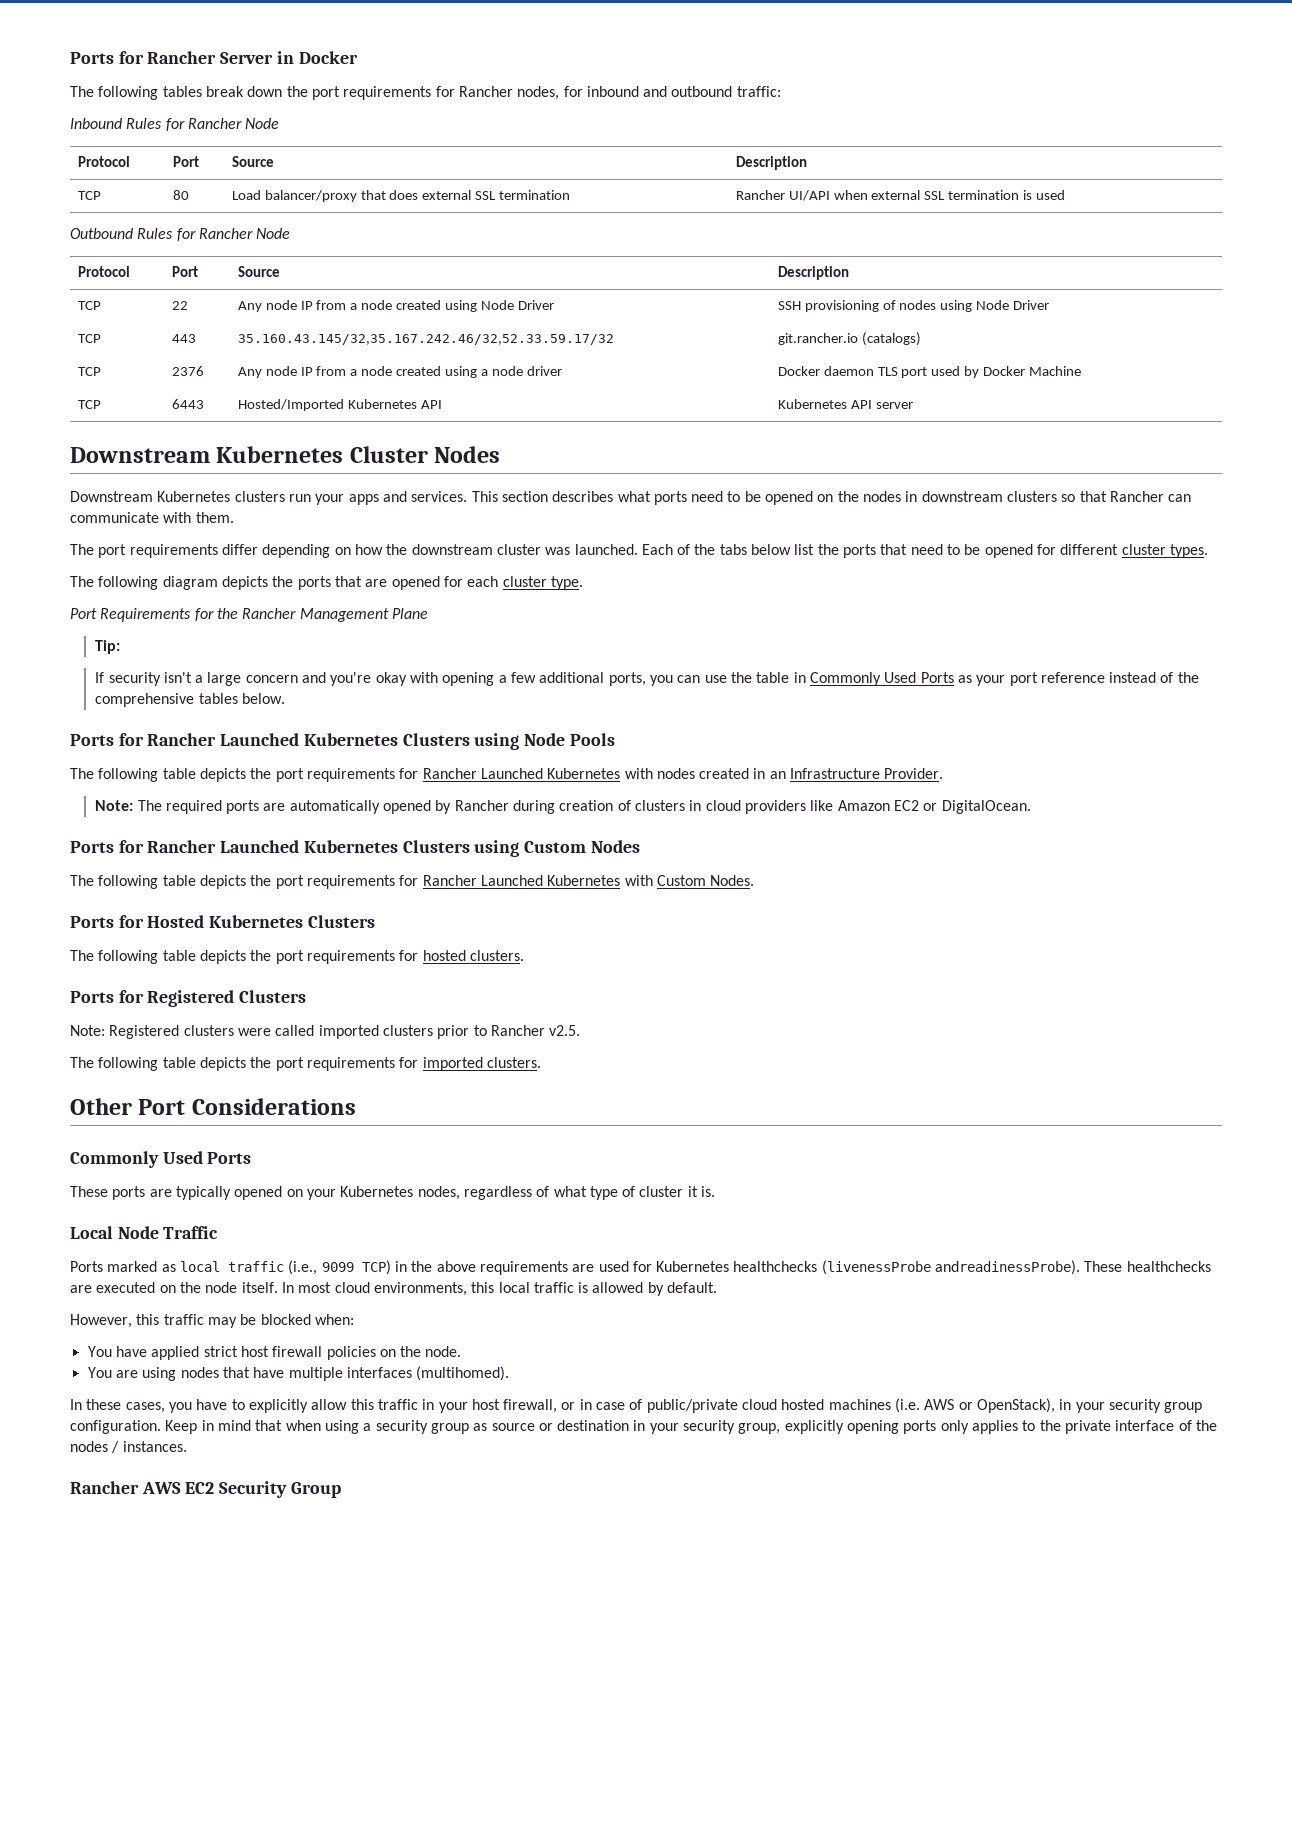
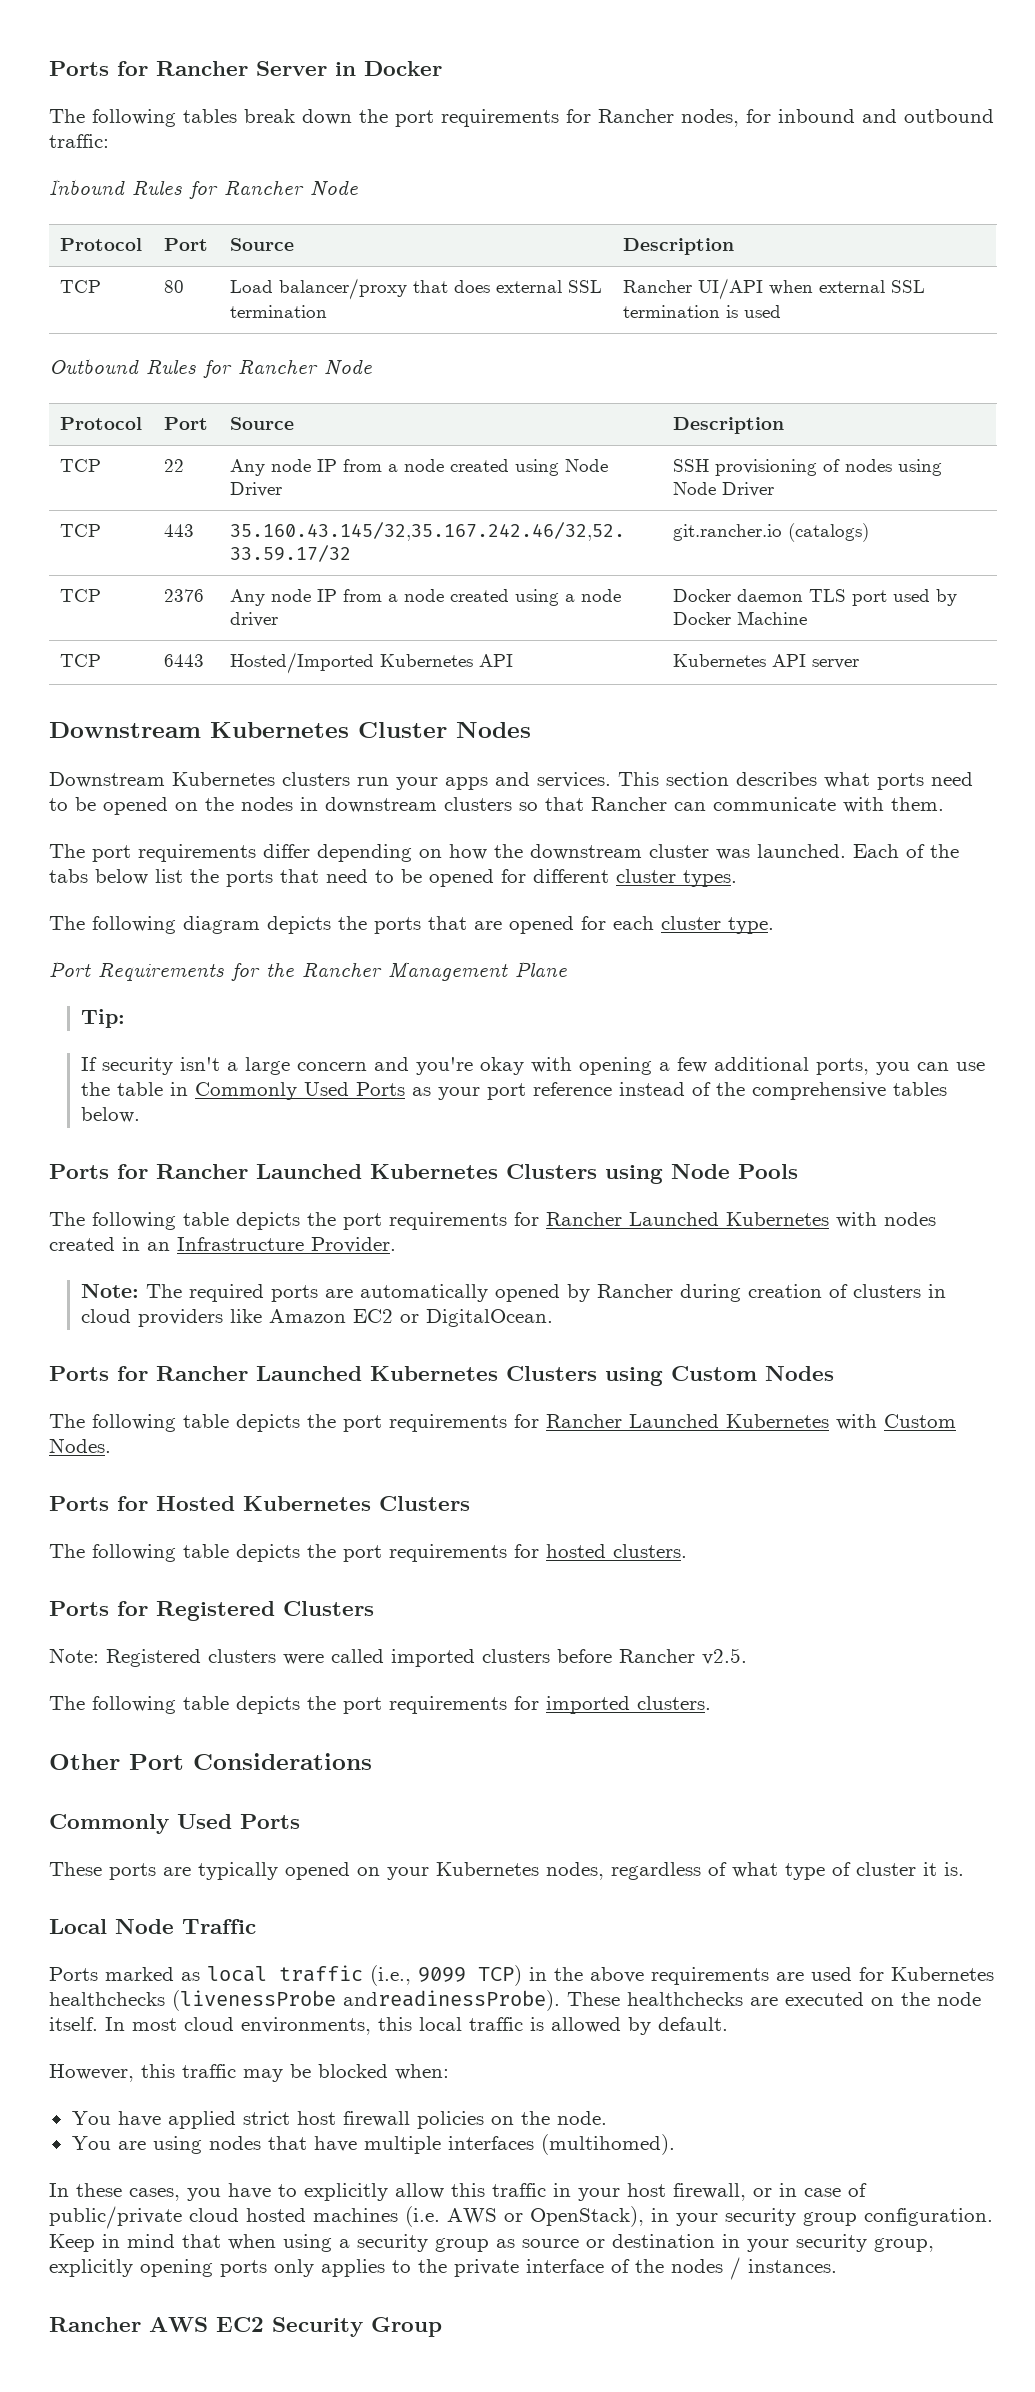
- Note: Registered clusters were called imported clusters prior to Rancher v2.5.
+ Note: Registered clusters were called imported clusters before Rancher v2.5.

